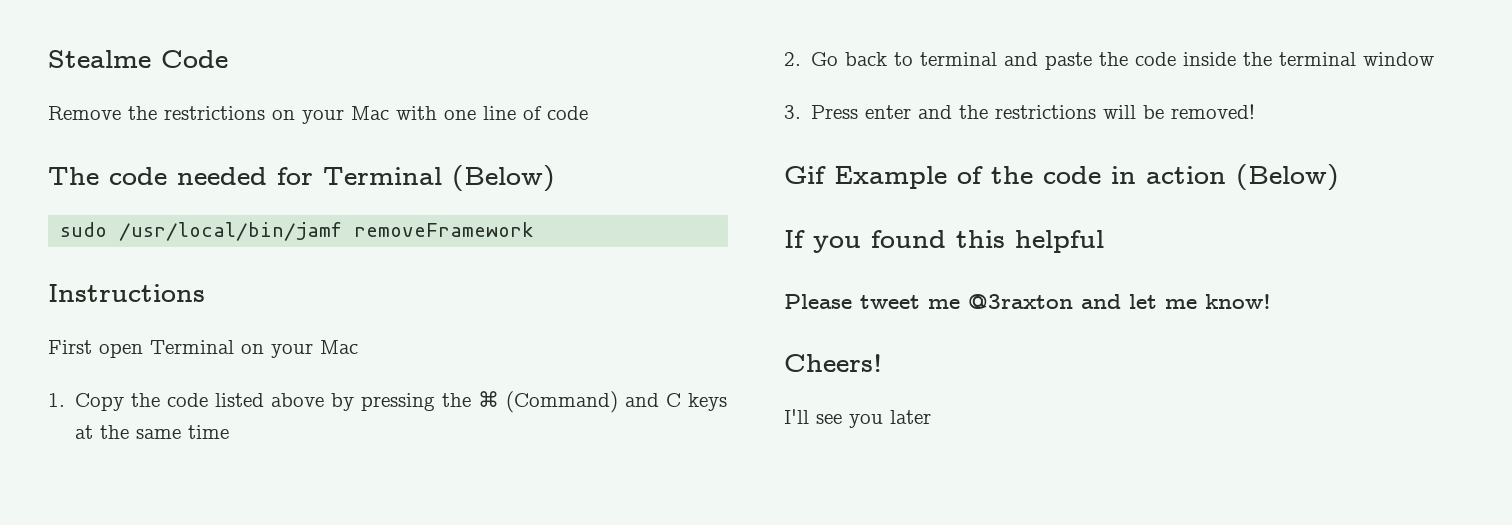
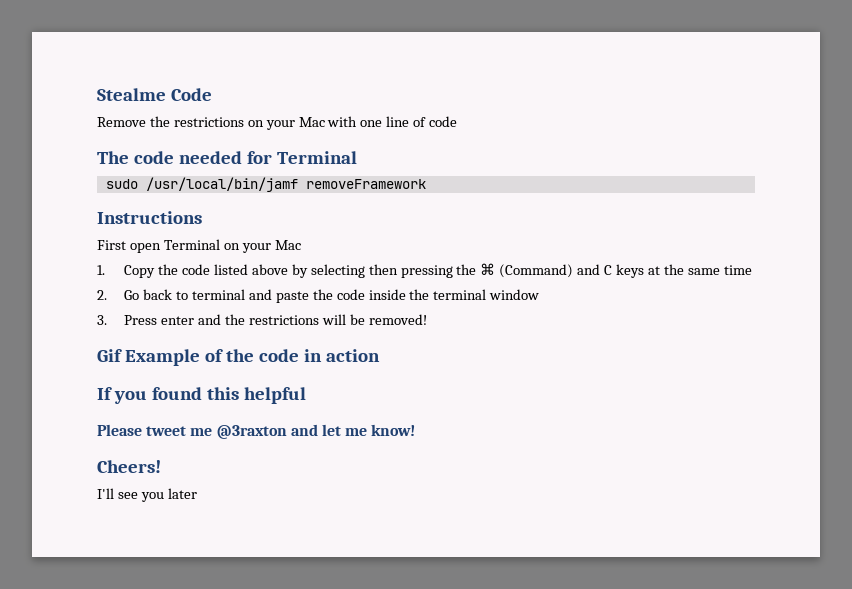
- The code needed for Terminal (Below)
+ The code needed for Terminal
- 1. Copy the code listed above by pressing the ⌘ (Command) and C keys at the same time
+ 1. Copy the code listed above by selecting then pressing the ⌘ (Command) and C keys at the same time
- Gif Example of the code in action (Below)
+ Gif Example of the code in action

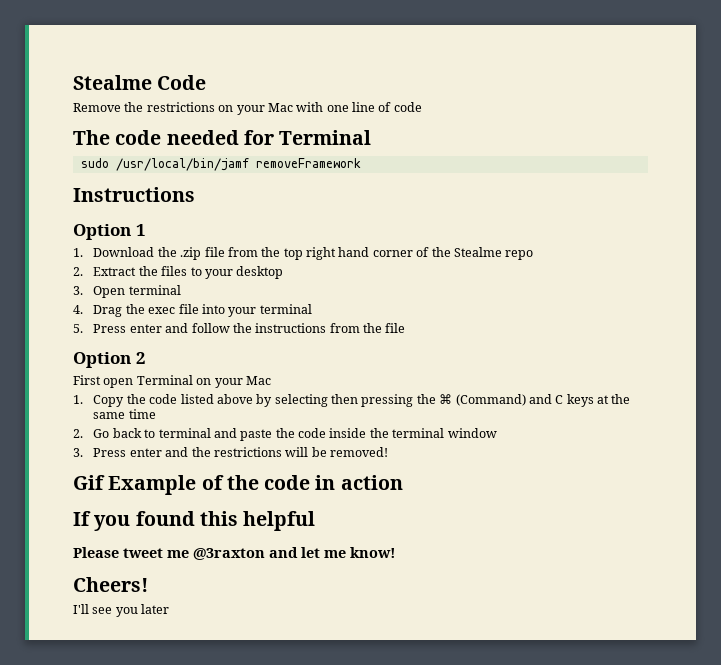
+ Option 1
+ 1. Download the .zip file from the top right hand corner of the Stealme repo
+ 2. Extract the files to your desktop
+ 3. Open terminal
+ 4. Drag the exec file into your terminal
+ 5. Press enter and follow the instructions from the file
+ Option 2

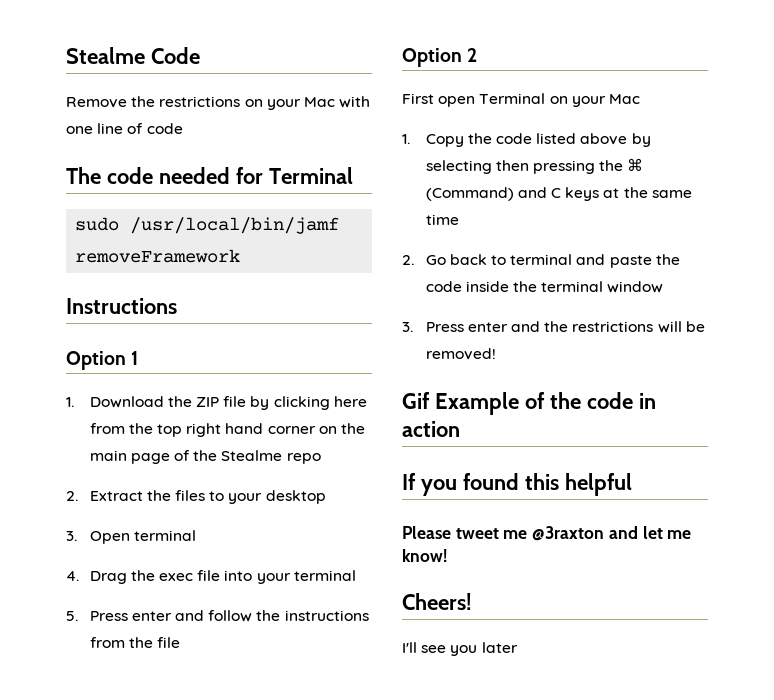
- 1. Download the .zip file from the top right hand corner of the Stealme repo
+ 1. Download the ZIP file by clicking here from the top right hand corner on the main page of the Stealme repo

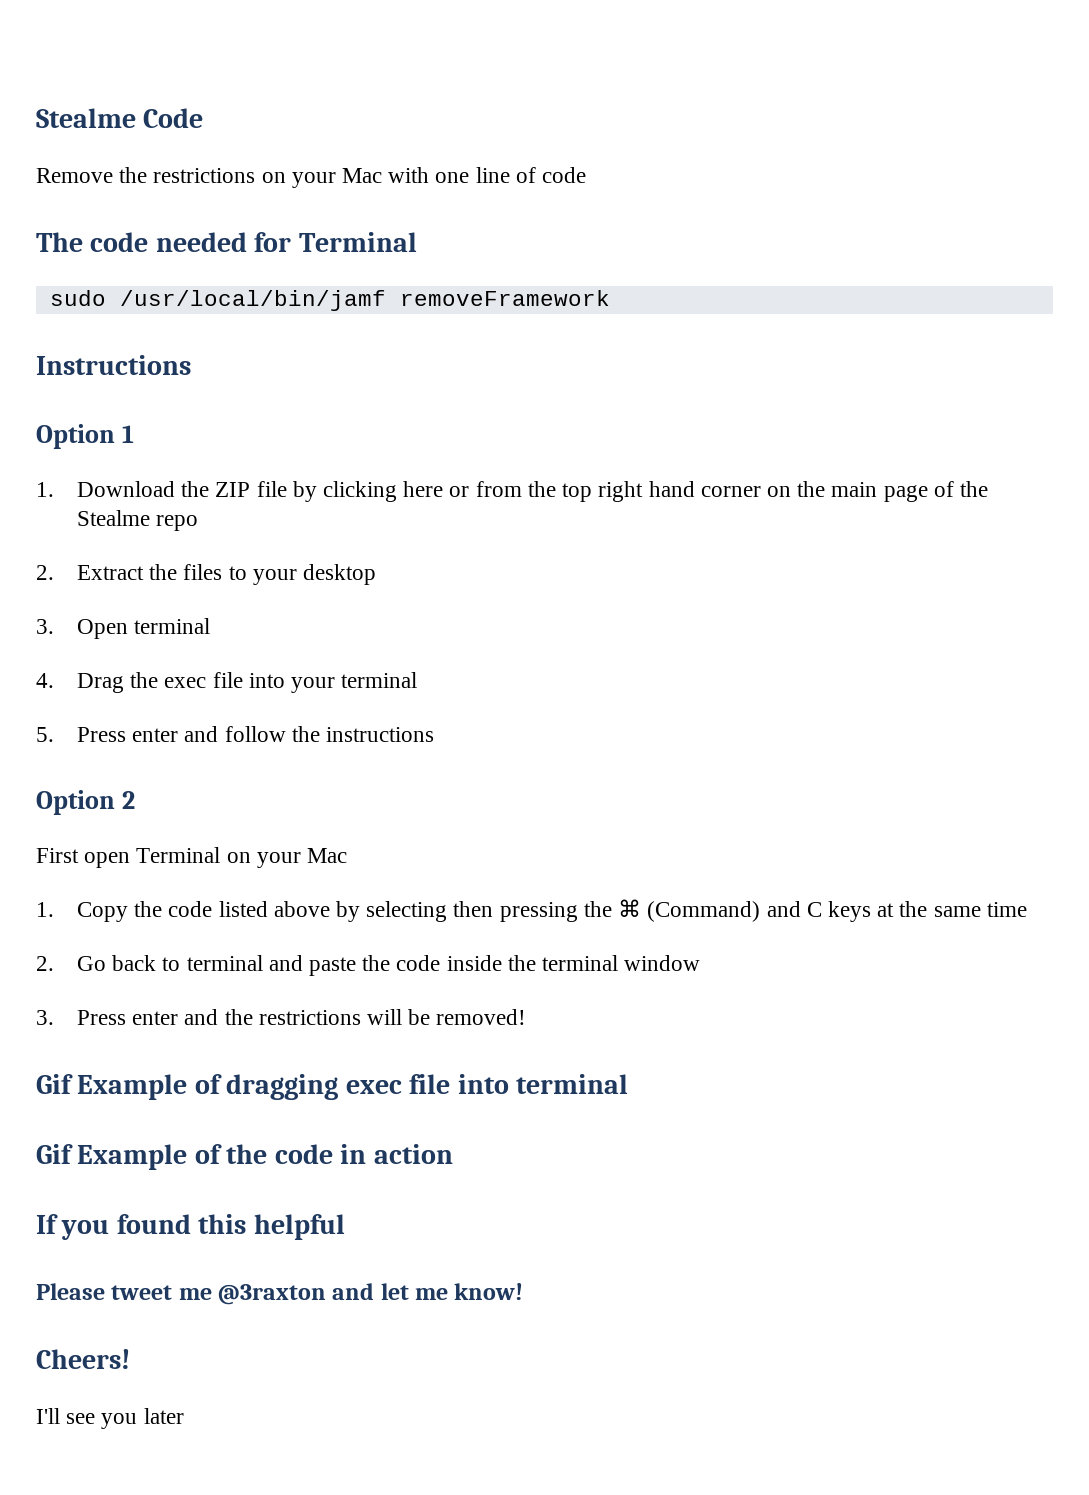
- 1. Download the ZIP file by clicking here from the top right hand corner on the main page of the Stealme repo
+ 1. Download the ZIP file by clicking here or from the top right hand corner on the main page of the Stealme repo
- 5. Press enter and follow the instructions from the file
+ 5. Press enter and follow the instructions
+ Gif Example of dragging exec file into terminal

